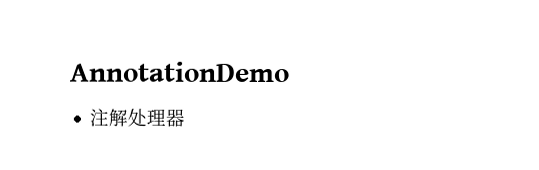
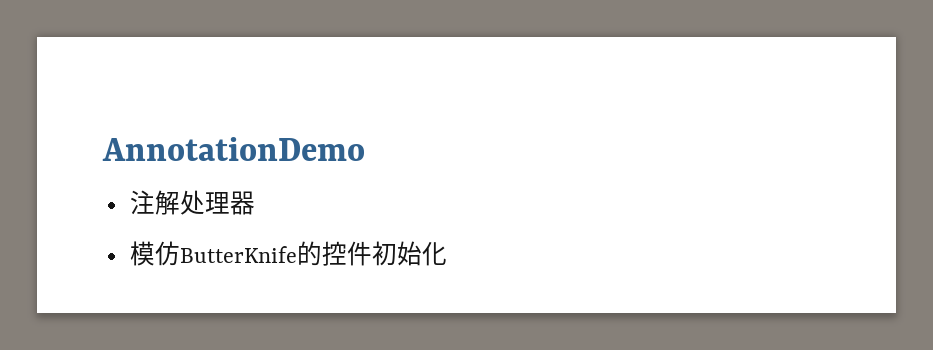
+ 模仿ButterKnife的控件初始化

